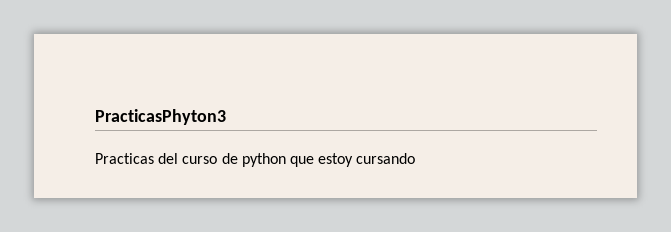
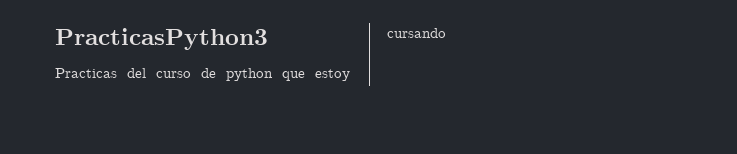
- PracticasPhyton3
+ PracticasPython3

